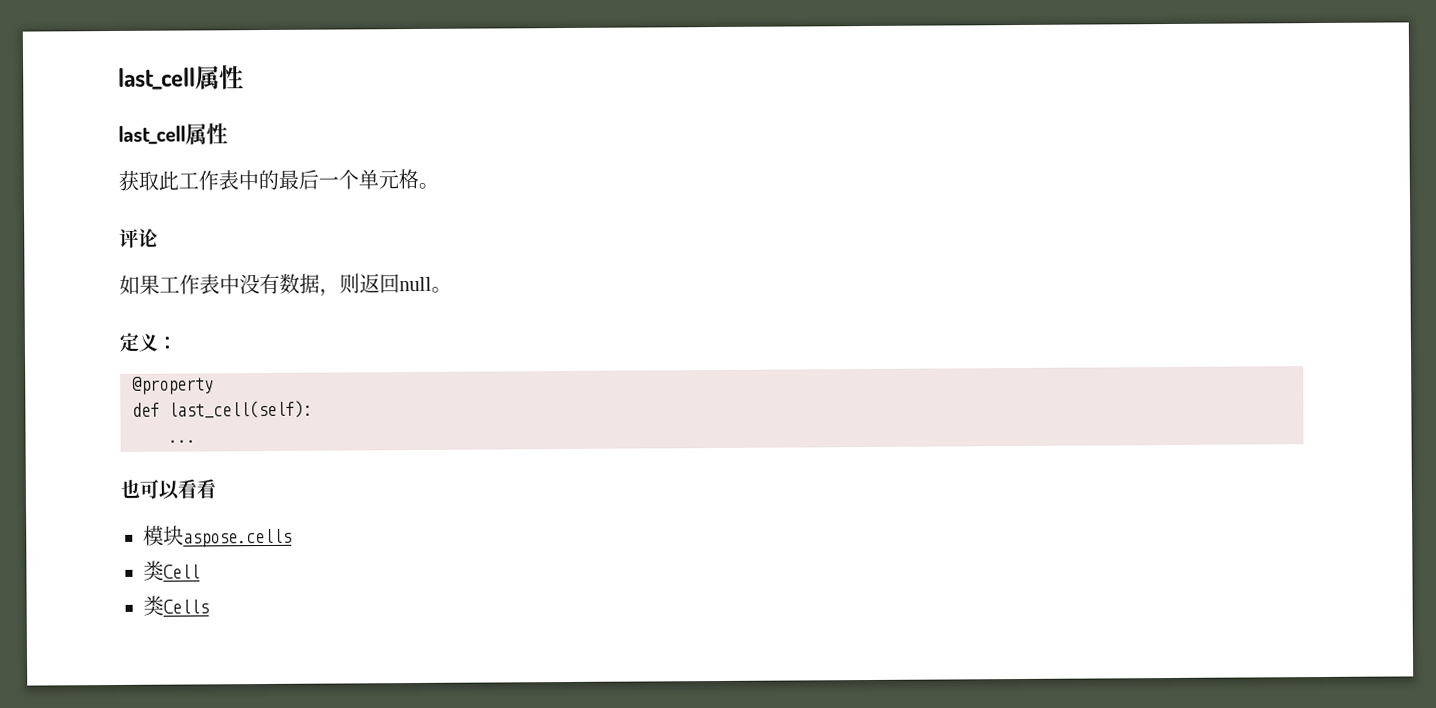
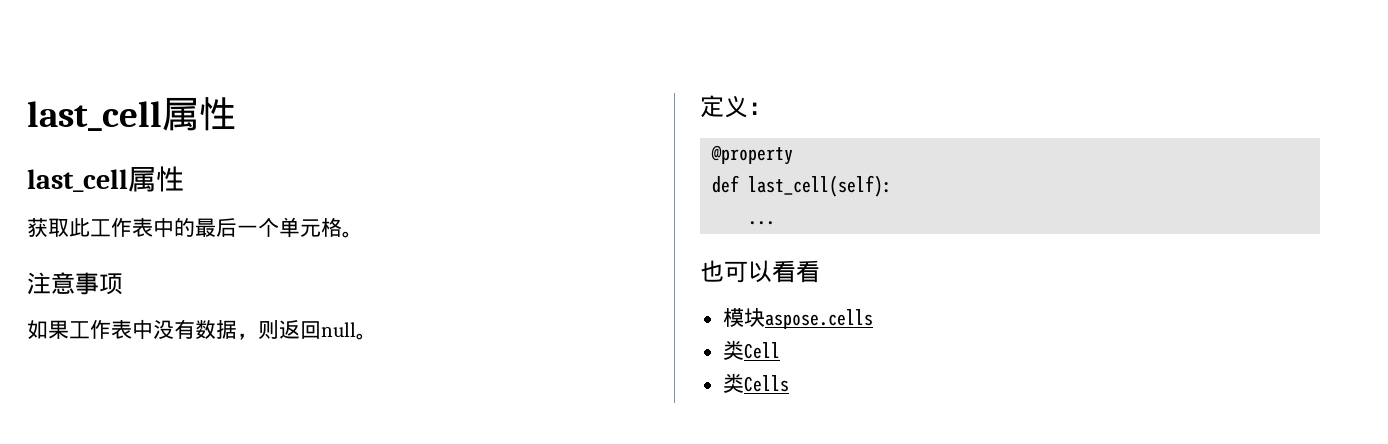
- 评论
+ 注意事项

